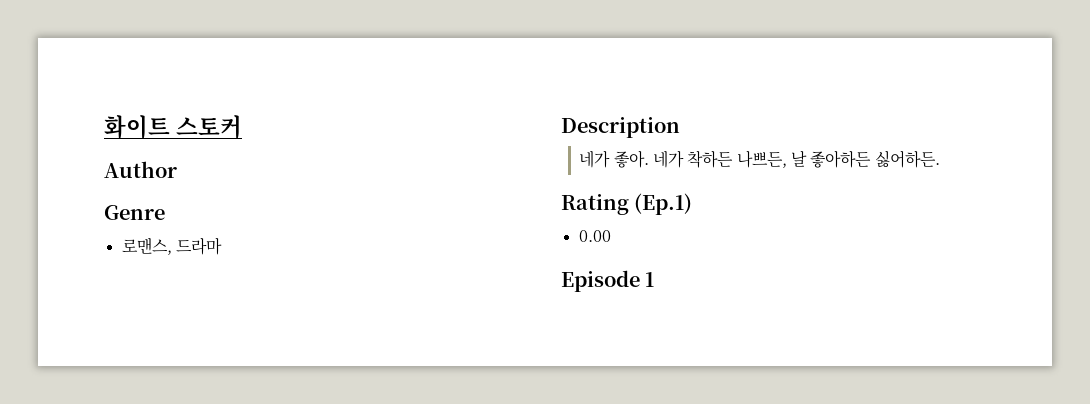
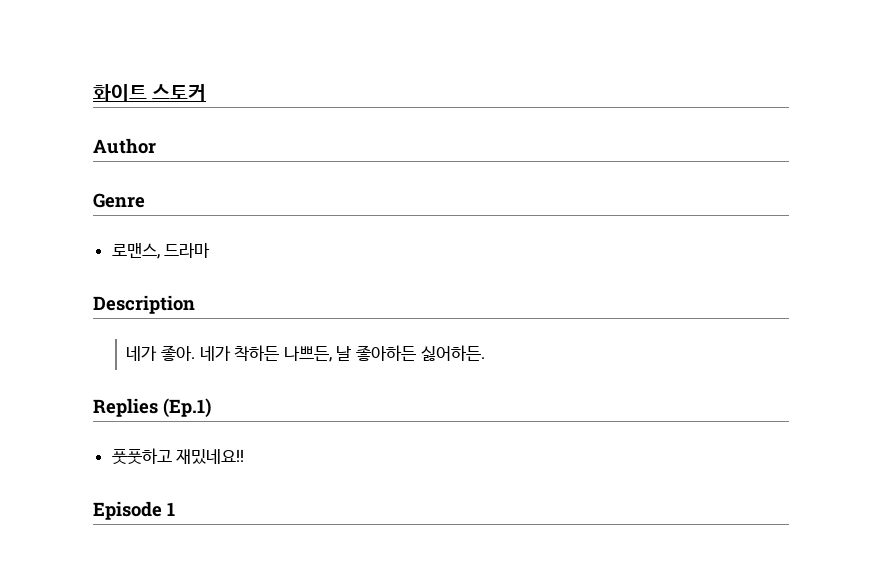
- Rating (Ep.1)
+ Replies (Ep.1)
- 0.00
+ 풋풋하고 재밌네요!!

